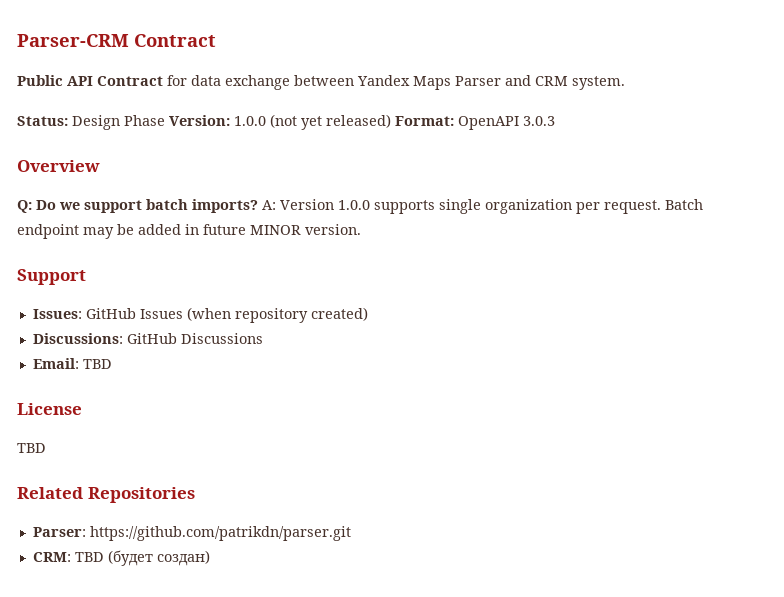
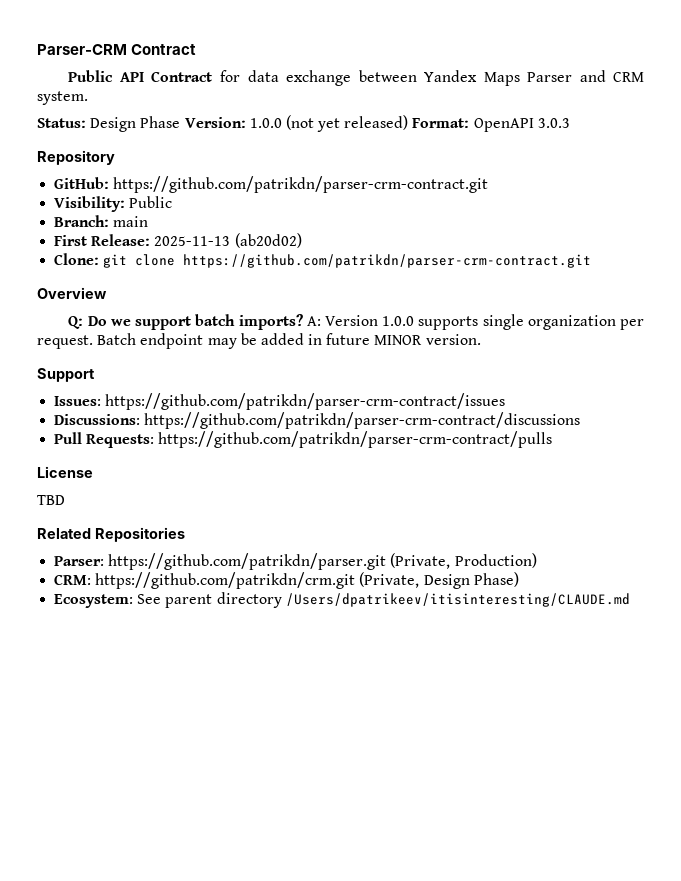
+ Repository
+ GitHub: https://github.com/patrikdn/parser-crm-contract.git
+ Visibility: Public
+ Branch: main
+ First Release: 2025-11-13 (ab20d02)
+ Clone: git clone https://github.com/patrikdn/parser-crm-contract.git
- Issues: GitHub Issues (when repository created)
- Discussions: GitHub Discussions
- Email: TBD
+ Issues: https://github.com/patrikdn/parser-crm-contract/issues
+ Discussions: https://github.com/patrikdn/parser-crm-contract/discussions
+ Pull Requests: https://github.com/patrikdn/parser-crm-contract/pulls
- Parser: https://github.com/patrikdn/parser.git
+ Parser: https://github.com/patrikdn/parser.git (Private, Production)
- CRM: TBD (будет создан)
+ CRM: https://github.com/patrikdn/crm.git (Private, Design Phase)
+ Ecosystem: See parent directory /Users/dpatrikeev/itisinteresting/CLAUDE.md

